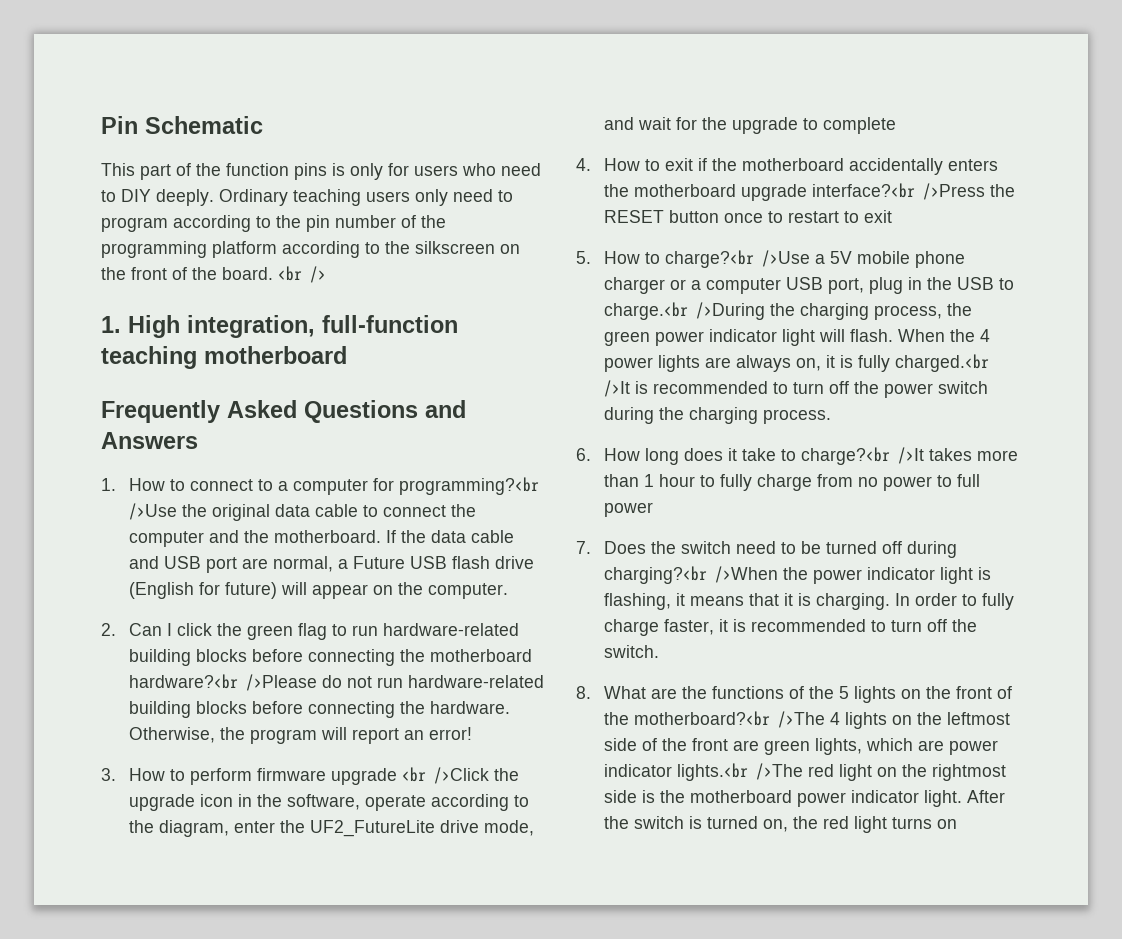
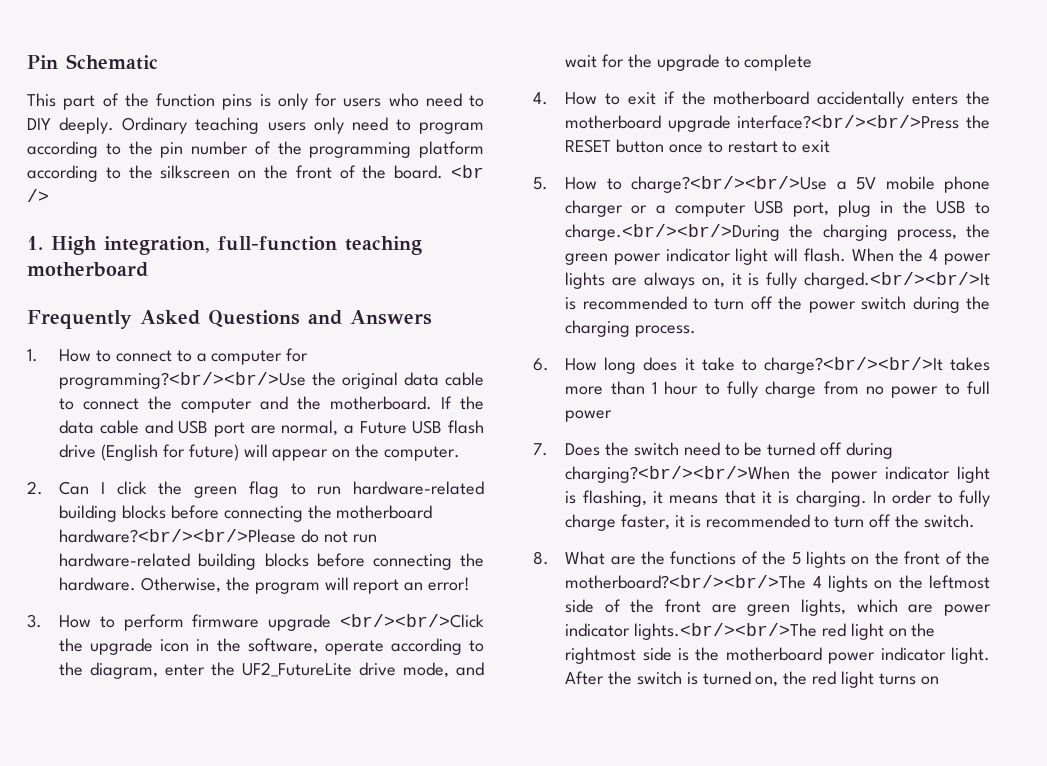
- 1. How to connect to a computer for programming?<br />Use the original data cable to connect the computer and the motherboard.
+ 1. How to connect to a computer for programming?<br/><br/>Use the original data cable to connect the computer and the motherboard.
- 2. Can I click the green flag to run hardware-related building blocks before connecting the motherboard hardware?<br />Please do not run hardware-related building blocks before connecting the hardware.
+ 2. Can I click the green flag to run hardware-related building blocks before connecting the motherboard hardware?<br/><br/>Please do not run hardware-related building blocks before connecting the hardware.
- 3. How to perform firmware upgrade <br />Click the upgrade icon in the software, operate according to the diagram, enter the UF2_FutureLite drive mode, and wait for the upgrade to complete
+ 3. How to perform firmware upgrade <br/><br/>Click the upgrade icon in the software, operate according to the diagram, enter the UF2_FutureLite drive mode, and wait for the upgrade to complete
- 4. How to exit if the motherboard accidentally enters the motherboard upgrade interface?<br />Press the RESET button once to restart to exit
+ 4. How to exit if the motherboard accidentally enters the motherboard upgrade interface?<br/><br/>Press the RESET button once to restart to exit
- 5. How to charge?<br />Use a 5V mobile phone charger or a computer USB port, plug in the USB to charge.<br />During the charging process, the green power indicator light will flash.
+ 5. How to charge?<br/><br/>Use a 5V mobile phone charger or a computer USB port, plug in the USB to charge.<br/><br/>During the charging process, the green power indicator light will flash.
- When the 4 power lights are always on, it is fully charged.<br />It is recommended to turn off the power switch during the charging process.
+ When the 4 power lights are always on, it is fully charged.<br/><br/>It is recommended to turn off the power switch during the charging process.
- 6. How long does it take to charge?<br />It takes more than 1 hour to fully charge from no power to full power
+ 6. How long does it take to charge?<br/><br/>It takes more than 1 hour to fully charge from no power to full power
- 7. Does the switch need to be turned off during charging?<br />When the power indicator light is flashing, it means that it is charging.
+ 7. Does the switch need to be turned off during charging?<br/><br/>When the power indicator light is flashing, it means that it is charging.
- 8. What are the functions of the 5 lights on the front of the motherboard?<br />The 4 lights on the leftmost side of the front are green lights, which are power indicator lights.<br />The red light on the rightmost side is the motherboard power indicator light.
+ 8. What are the functions of the 5 lights on the front of the motherboard?<br/><br/>The 4 lights on the leftmost side of the front are green lights, which are power indicator lights.<br/><br/>The red light on the rightmost side is the motherboard power indicator light.

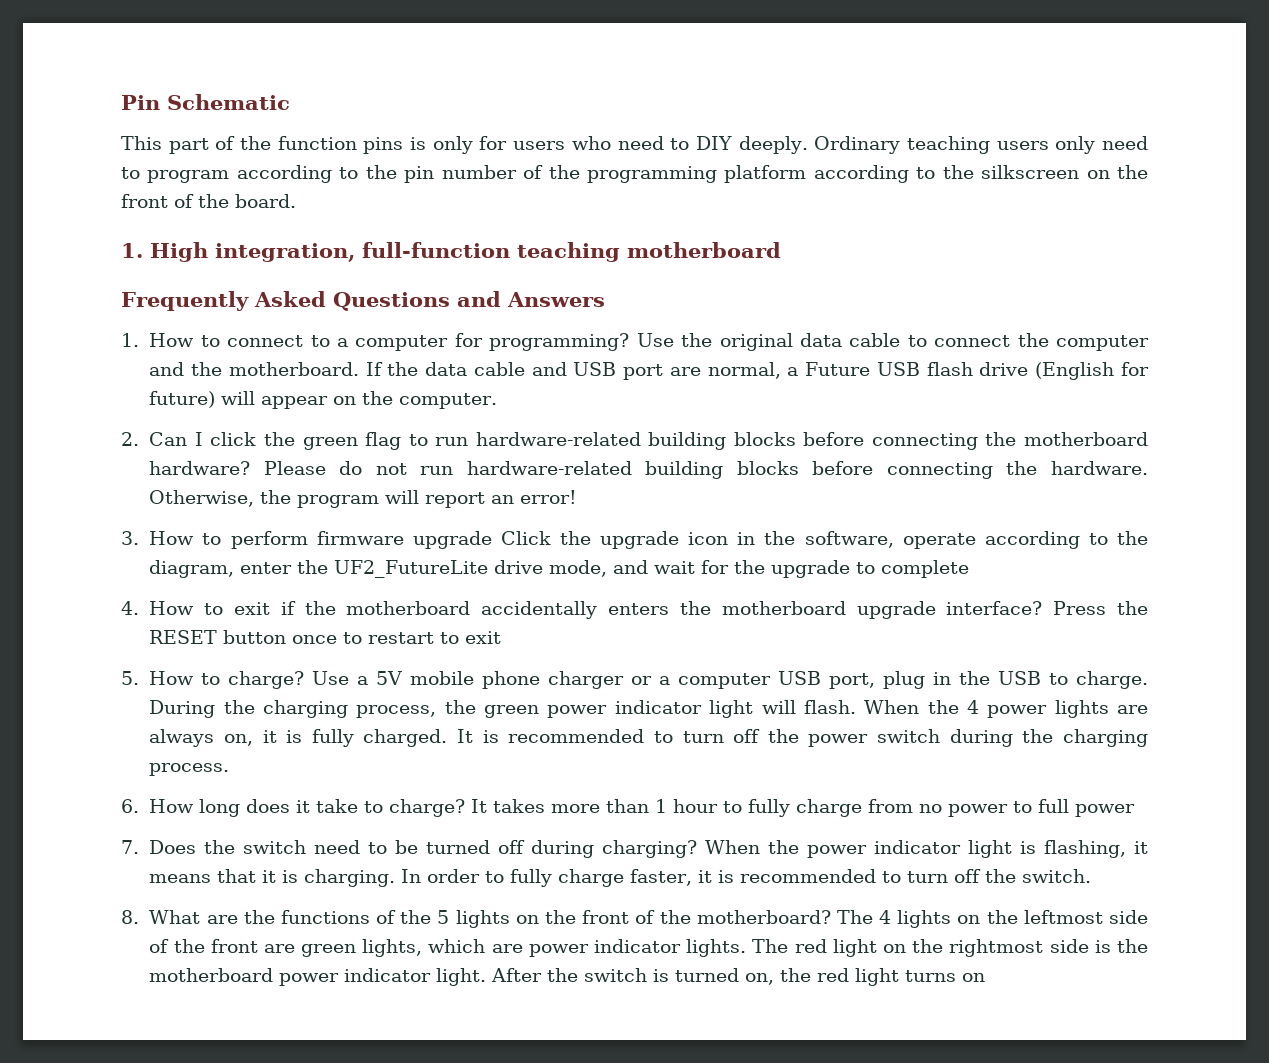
- <br />
- 1. How to connect to a computer for programming?<br/><br/>Use the original data cable to connect the computer and the motherboard.
+ 1. How to connect to a computer for programming? Use the original data cable to connect the computer and the motherboard.
- 2. Can I click the green flag to run hardware-related building blocks before connecting the motherboard hardware?<br/><br/>Please do not run hardware-related building blocks before connecting the hardware.
+ 2. Can I click the green flag to run hardware-related building blocks before connecting the motherboard hardware? Please do not run hardware-related building blocks before connecting the hardware.
- 3. How to perform firmware upgrade <br/><br/>Click the upgrade icon in the software, operate according to the diagram, enter the UF2_FutureLite drive mode, and wait for the upgrade to complete
+ 3. How to perform firmware upgrade Click the upgrade icon in the software, operate according to the diagram, enter the UF2_FutureLite drive mode, and wait for the upgrade to complete
- 4. How to exit if the motherboard accidentally enters the motherboard upgrade interface?<br/><br/>Press the RESET button once to restart to exit
+ 4. How to exit if the motherboard accidentally enters the motherboard upgrade interface? Press the RESET button once to restart to exit
- 5. How to charge?<br/><br/>Use a 5V mobile phone charger or a computer USB port, plug in the USB to charge.<br/><br/>During the charging process, the green power indicator light will flash.
+ 5. How to charge? Use a 5V mobile phone charger or a computer USB port, plug in the USB to charge. During the charging process, the green power indicator light will flash.
- When the 4 power lights are always on, it is fully charged.<br/><br/>It is recommended to turn off the power switch during the charging process.
+ When the 4 power lights are always on, it is fully charged. It is recommended to turn off the power switch during the charging process.
- 6. How long does it take to charge?<br/><br/>It takes more than 1 hour to fully charge from no power to full power
+ 6. How long does it take to charge? It takes more than 1 hour to fully charge from no power to full power
- 7. Does the switch need to be turned off during charging?<br/><br/>When the power indicator light is flashing, it means that it is charging.
+ 7. Does the switch need to be turned off during charging? When the power indicator light is flashing, it means that it is charging.
- 8. What are the functions of the 5 lights on the front of the motherboard?<br/><br/>The 4 lights on the leftmost side of the front are green lights, which are power indicator lights.<br/><br/>The red light on the rightmost side is the motherboard power indicator light.
+ 8. What are the functions of the 5 lights on the front of the motherboard? The 4 lights on the leftmost side of the front are green lights, which are power indicator lights. The red light on the rightmost side is the motherboard power indicator light.

